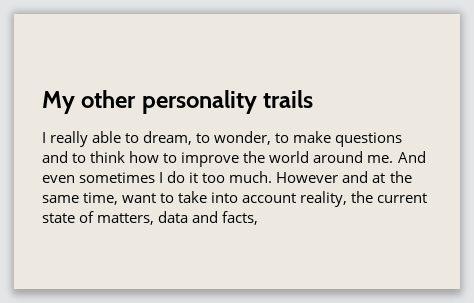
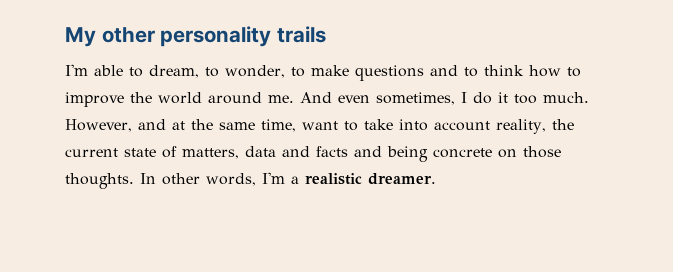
- I really able to dream, to wonder, to make questions and to think how to improve the world around me.
+ I'm able to dream, to wonder, to make questions and to think how to improve the world around me.
- And even sometimes I do it too much.
+ And even sometimes, I do it too much.
- However and at the same time, want to take into account reality, the current state of matters, data and facts,
+ However, and at the same time, want to take into account reality, the current state of matters, data and facts and being concrete on those thoughts. In other words, I'm a realistic dreamer.

